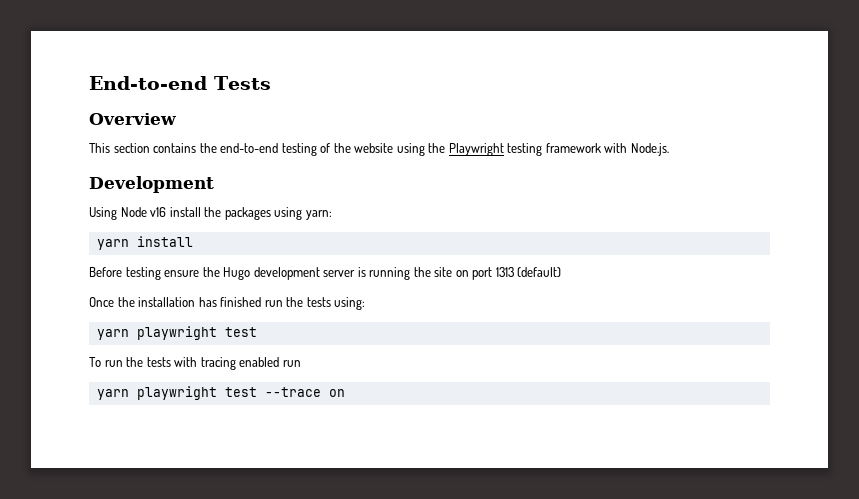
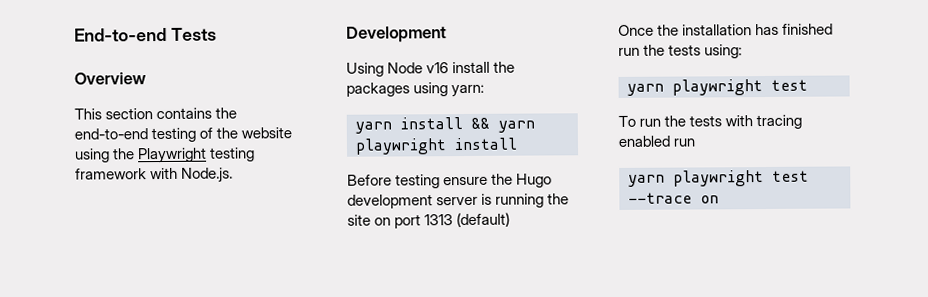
- yarn install
+ yarn install && yarn playwright install

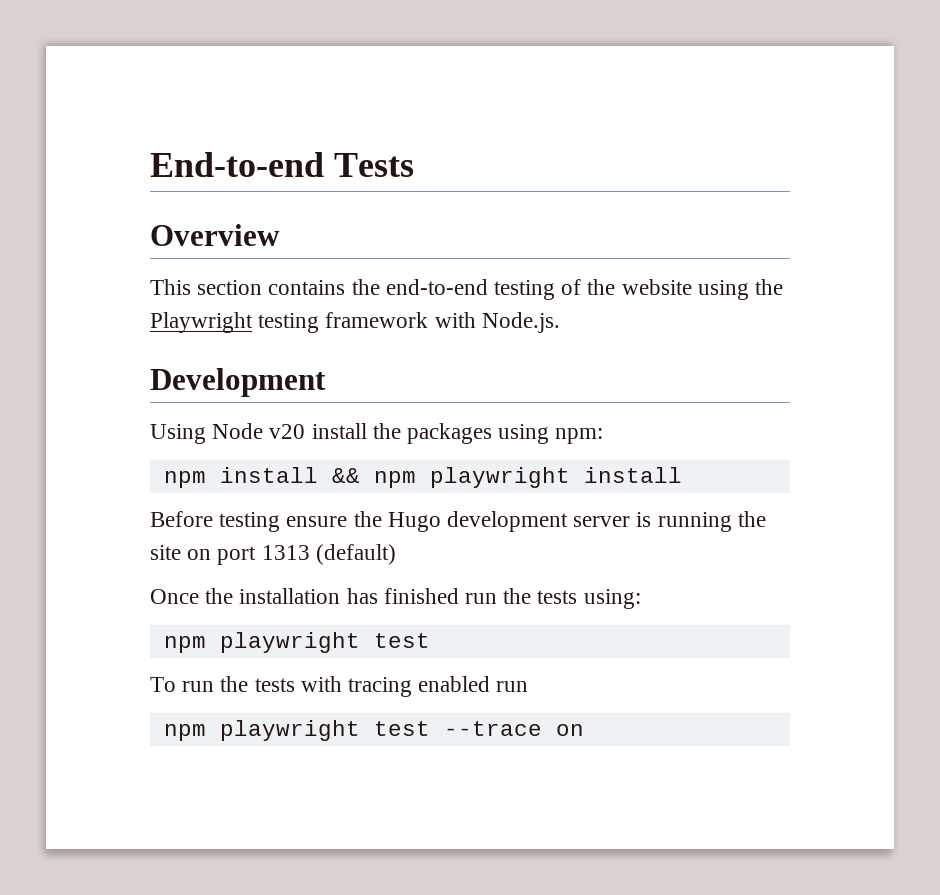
- Using Node v16 install the packages using yarn:
- yarn install && yarn playwright install
+ Using Node v20 install the packages using npm:
+ npm install && npm playwright install
  Once the installation has finished run the tests using:
- yarn playwright test
+ npm playwright test
- yarn playwright test --trace on
+ npm playwright test --trace on

